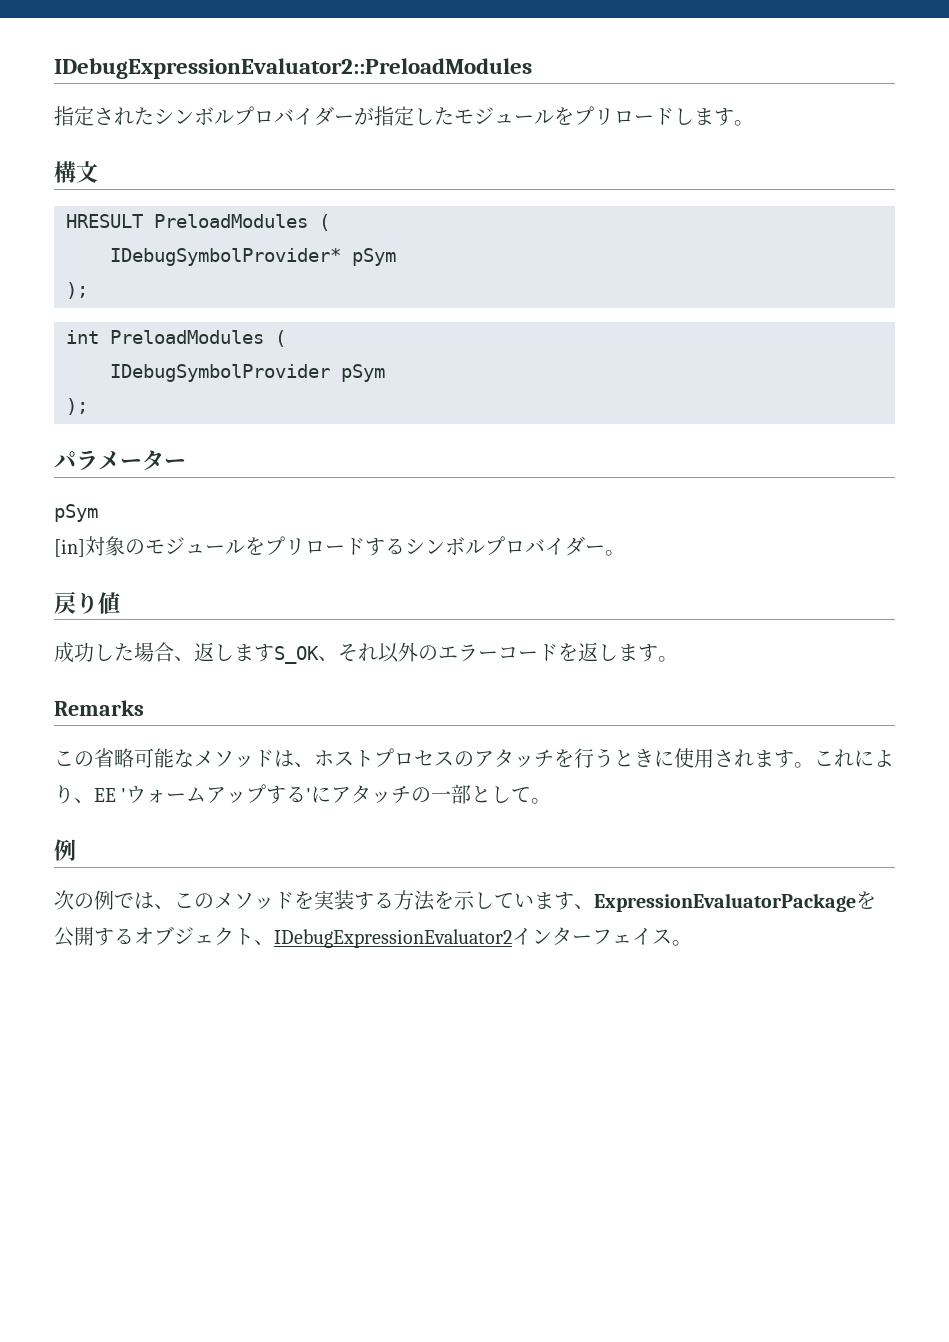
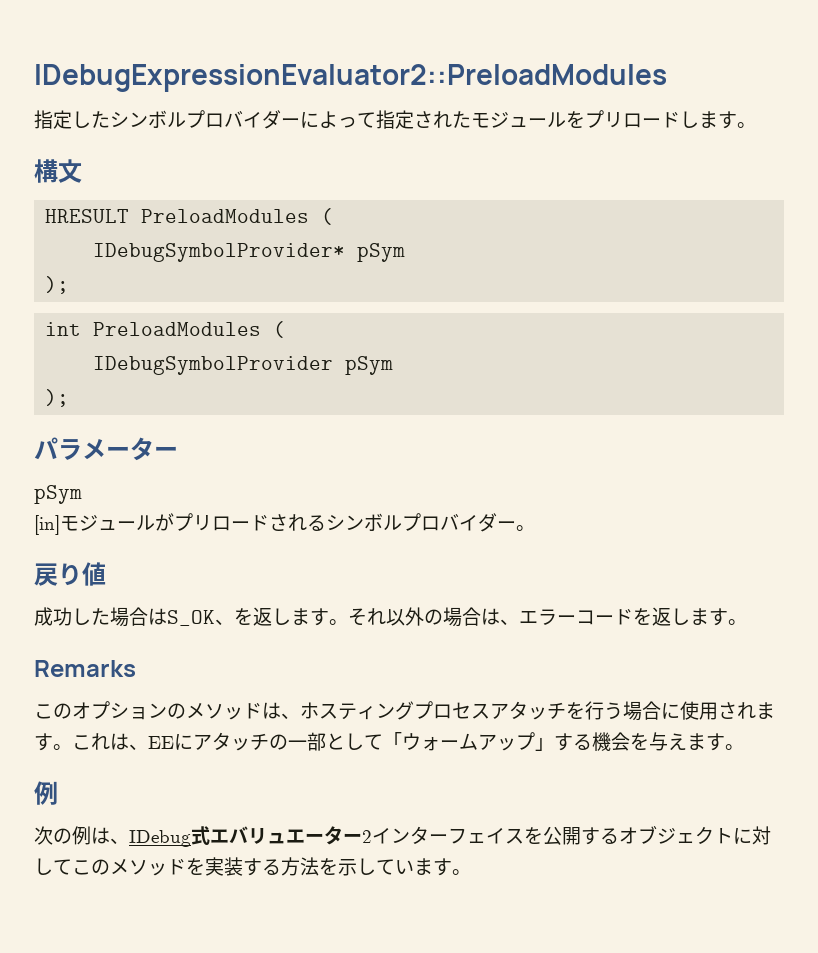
- 指定されたシンボルプロバイダーが指定したモジュールをプリロードします。
+ 指定したシンボルプロバイダーによって指定されたモジュールをプリロードします。
- [in]対象のモジュールをプリロードするシンボルプロバイダー。
+ [in]モジュールがプリロードされるシンボルプロバイダー。
- 成功した場合、返しますS_OK、それ以外のエラーコードを返します。
+ 成功した場合はS_OK、を返します。それ以外の場合は、エラーコードを返します。
- この省略可能なメソッドは、ホストプロセスのアタッチを行うときに使用されます。
+ このオプションのメソッドは、ホスティングプロセスアタッチを行う場合に使用されます。
- これにより、EE 'ウォームアップする'にアタッチの一部として。
+ これは、EEにアタッチの一部として「ウォームアップ」する機会を与えます。
  例
- 次の例では、このメソッドを実装する方法を示しています、ExpressionEvaluatorPackageを公開するオブジェクト、IDebugExpressionEvaluator2インターフェイス。
+ 次の例は、IDebug式エバリュエーター2インターフェイスを公開するオブジェクトに対してこのメソッドを実装する方法を示しています。

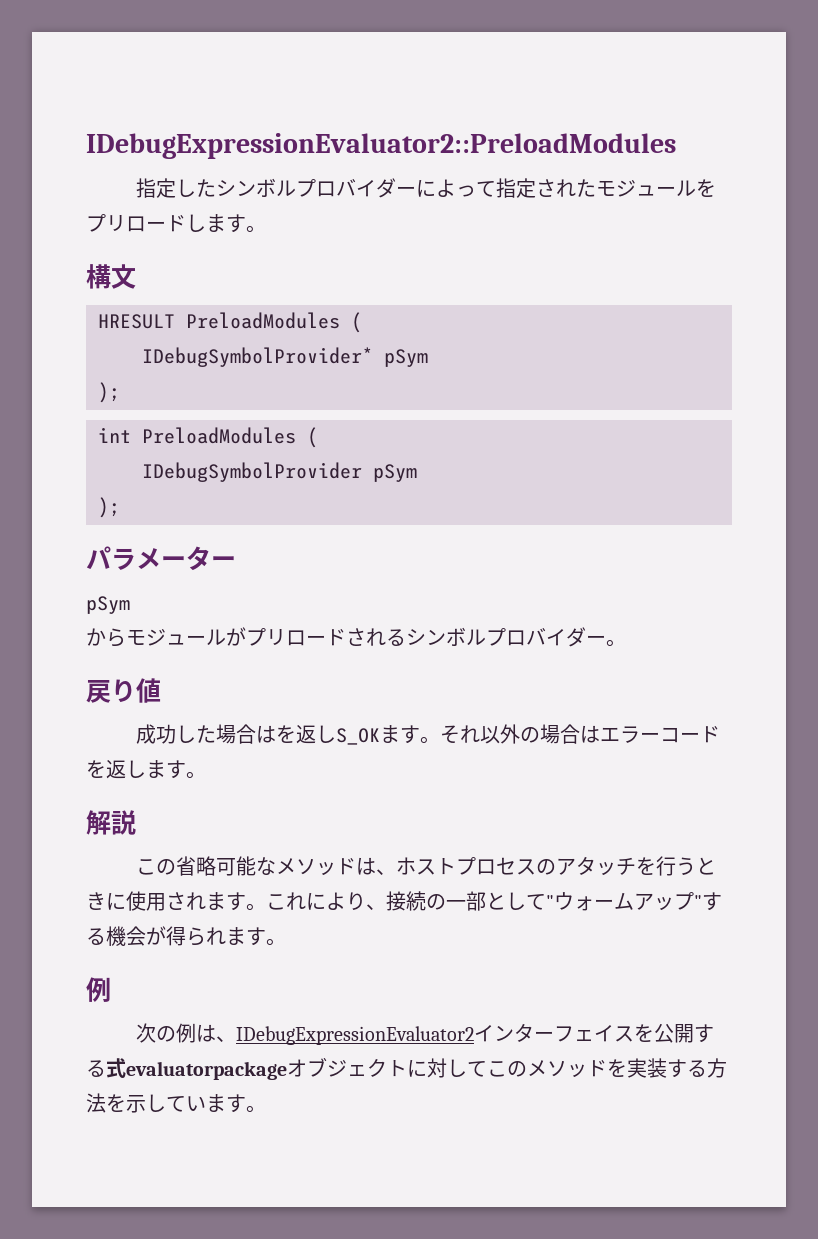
- [in]モジュールがプリロードされるシンボルプロバイダー。
+ からモジュールがプリロードされるシンボルプロバイダー。
- 成功した場合はS_OK、を返します。
+ 成功した場合はを返しS_OKます。
- それ以外の場合は、エラーコードを返します。
+ それ以外の場合はエラーコードを返します。
- Remarks
- このオプションのメソッドは、ホスティングプロセスアタッチを行う場合に使用されます。
+ 解説
+ この省略可能なメソッドは、ホストプロセスのアタッチを行うときに使用されます。
- これは、EEにアタッチの一部として「ウォームアップ」する機会を与えます。
+ これにより、接続の一部として"ウォームアップ"する機会が得られます。
- 次の例は、IDebug式エバリュエーター2インターフェイスを公開するオブジェクトに対してこのメソッドを実装する方法を示しています。
+ 次の例は、IDebugExpressionEvaluator2インターフェイスを公開する式evaluatorpackageオブジェクトに対してこのメソッドを実装する方法を示しています。

